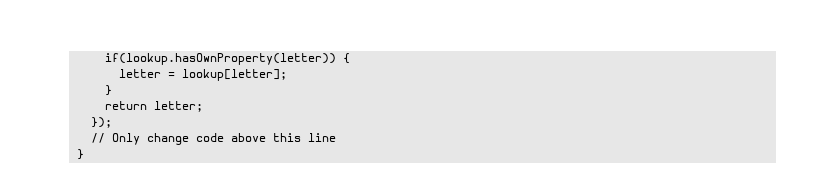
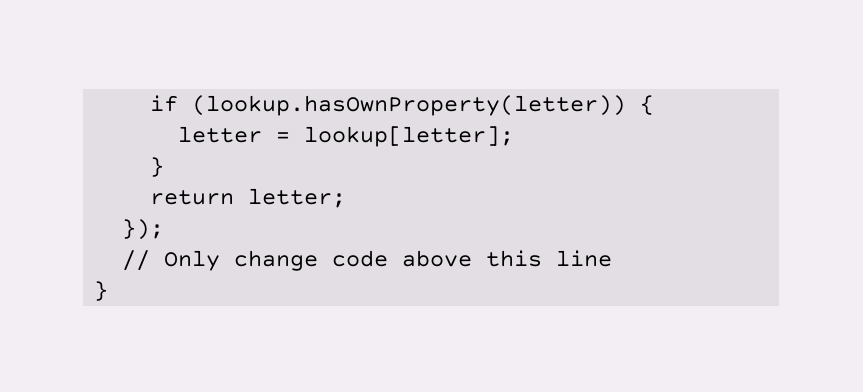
- if(lookup.hasOwnProperty(letter)) {
+ if (lookup.hasOwnProperty(letter)) {

